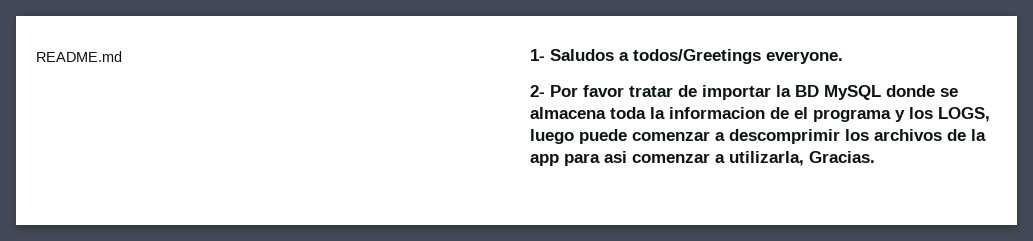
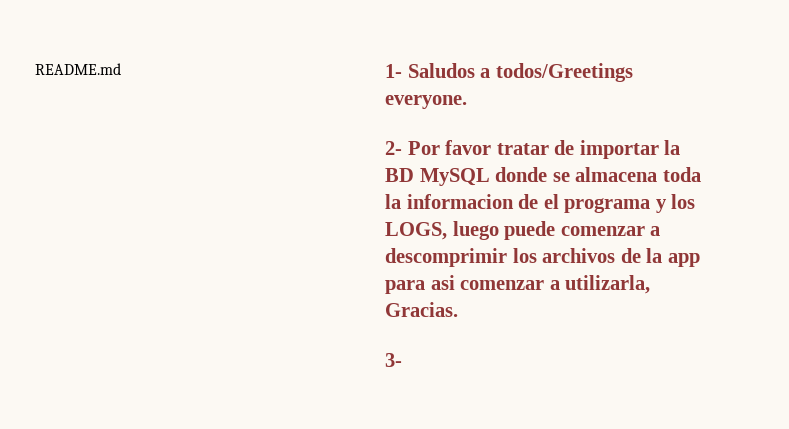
+ 3-

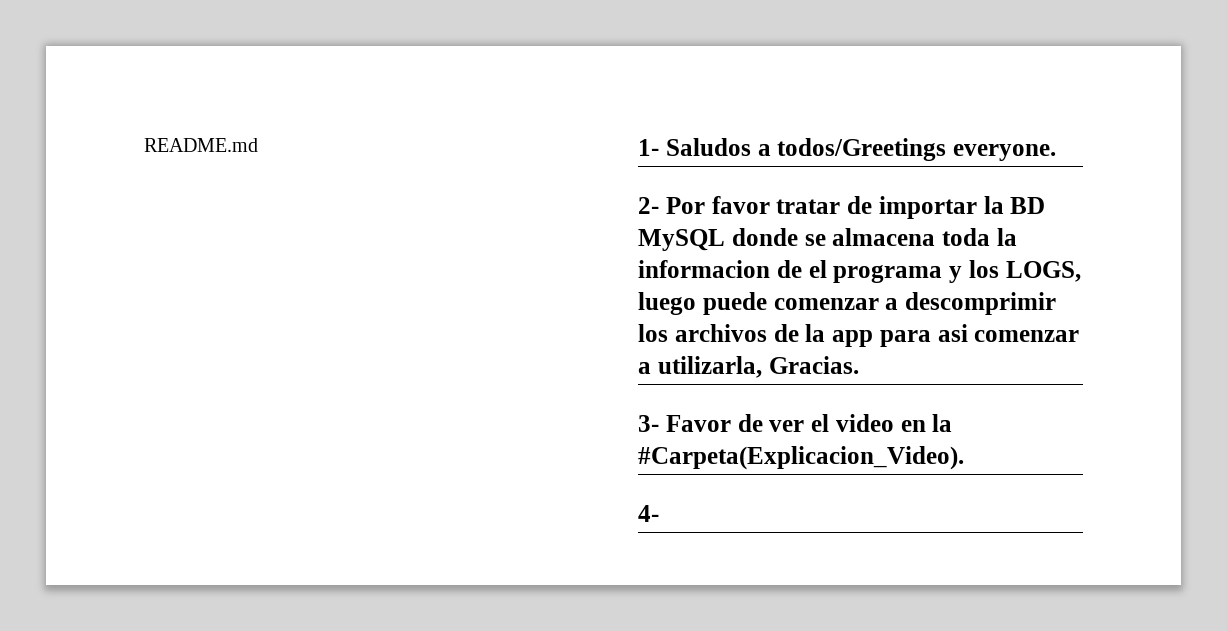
- 3-
+ 3- Favor de ver el video en la #Carpeta(Explicacion_Video).
+ 4-

